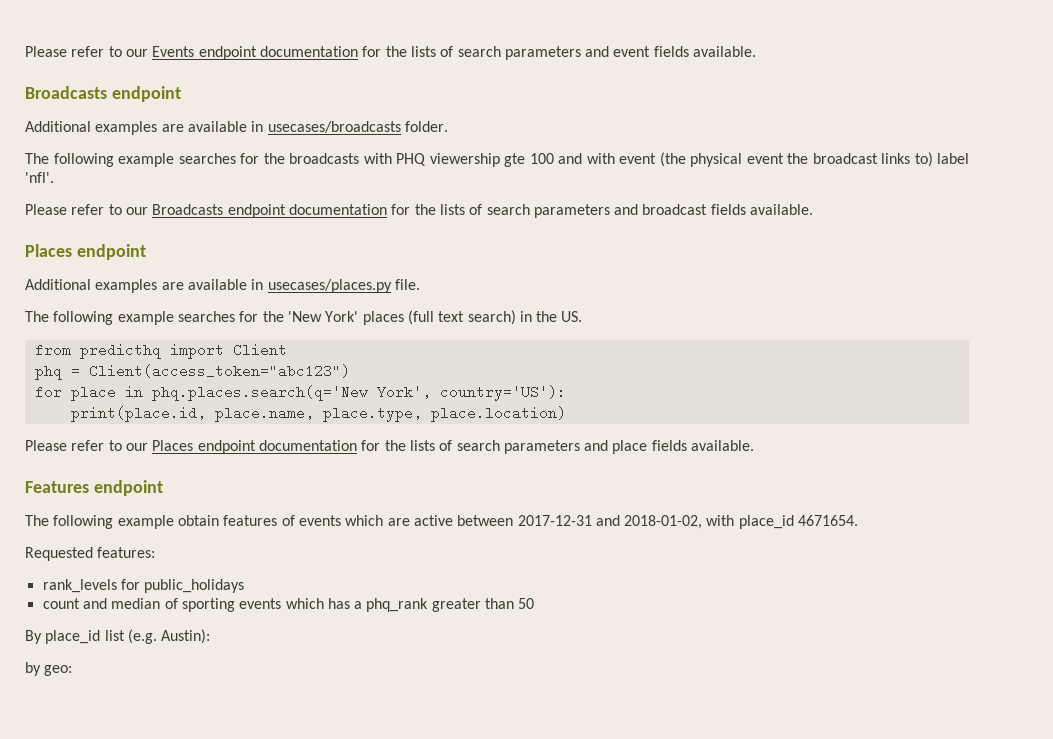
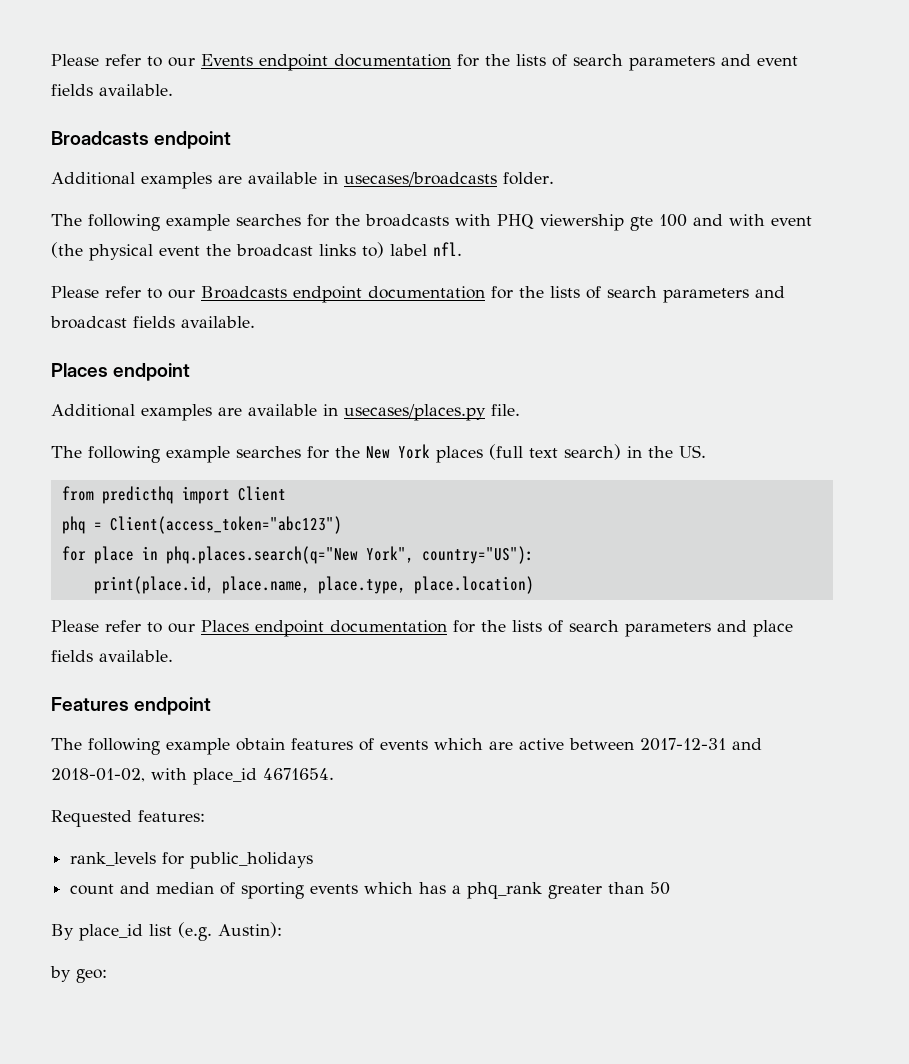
- The following example searches for the broadcasts with PHQ viewership gte 100 and with event (the physical event the broadcast links to) label 'nfl'.
+ The following example searches for the broadcasts with PHQ viewership gte 100 and with event (the physical event the broadcast links to) label nfl.
- The following example searches for the 'New York' places (full text search) in the US.
+ The following example searches for the New York places (full text search) in the US.
- for place in phq.places.search(q='New York', country='US'):
+ for place in phq.places.search(q="New York", country="US"):

